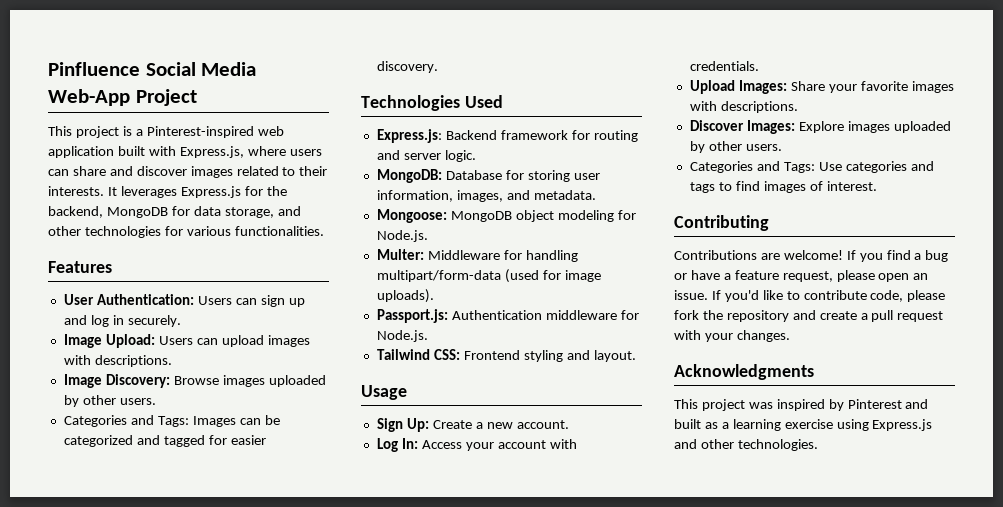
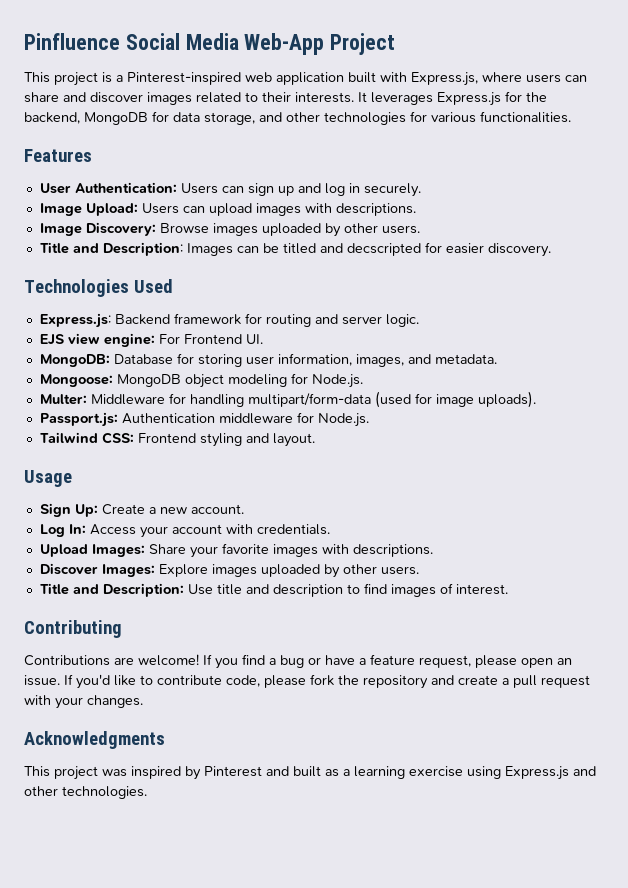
- Categories and Tags: Images can be categorized and tagged for easier discovery.
+ Title and Description: Images can be titled and decscripted for easier discovery.
+ EJS view engine: For Frontend UI.
- Categories and Tags: Use categories and tags to find images of interest.
+ Title and Description: Use title and description to find images of interest.

